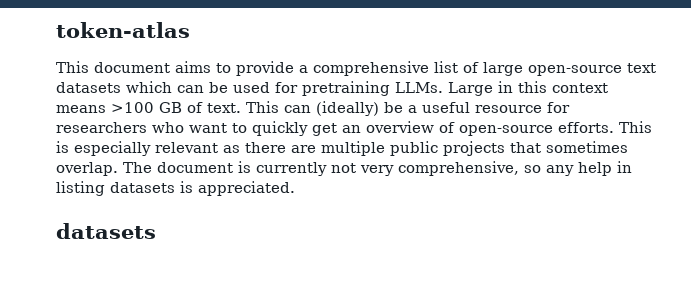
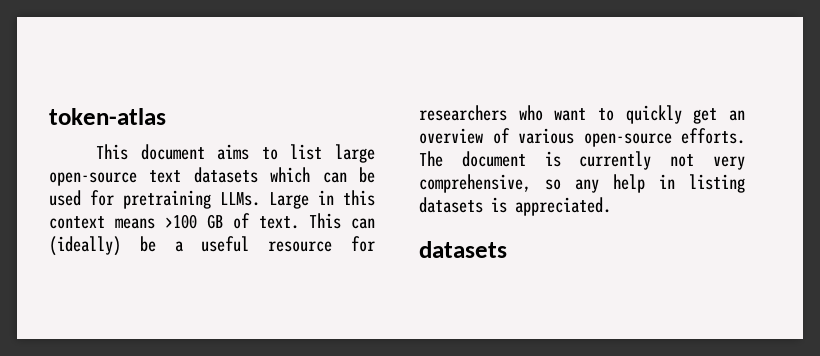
- This document aims to provide a comprehensive list of large open-source text datasets which can be used for pretraining LLMs.
+ This document aims to list large open-source text datasets which can be used for pretraining LLMs.
- This can (ideally) be a useful resource for researchers who want to quickly get an overview of open-source efforts.
+ This can (ideally) be a useful resource for researchers who want to quickly get an overview of various open-source efforts.
- This is especially relevant as there are multiple public projects that sometimes overlap.

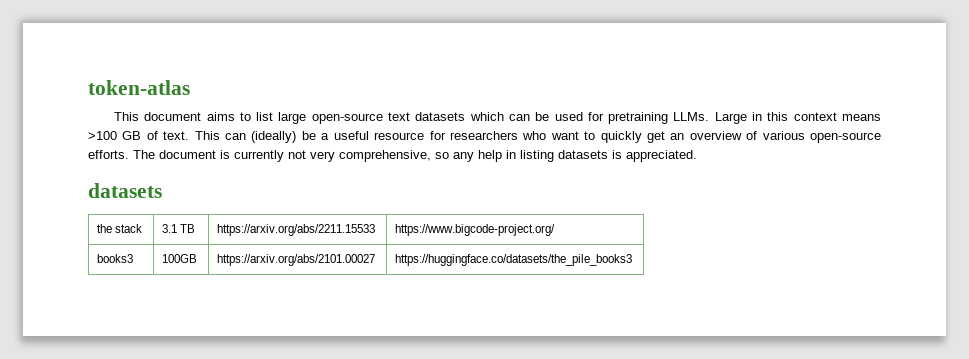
+ the stack | 3.1 TB | https://arxiv.org/abs/2211.15533 | https://www.bigcode-project.org/
+ books3 | 100GB | https://arxiv.org/abs/2101.00027 | https://huggingface.co/datasets/the_pile_books3

